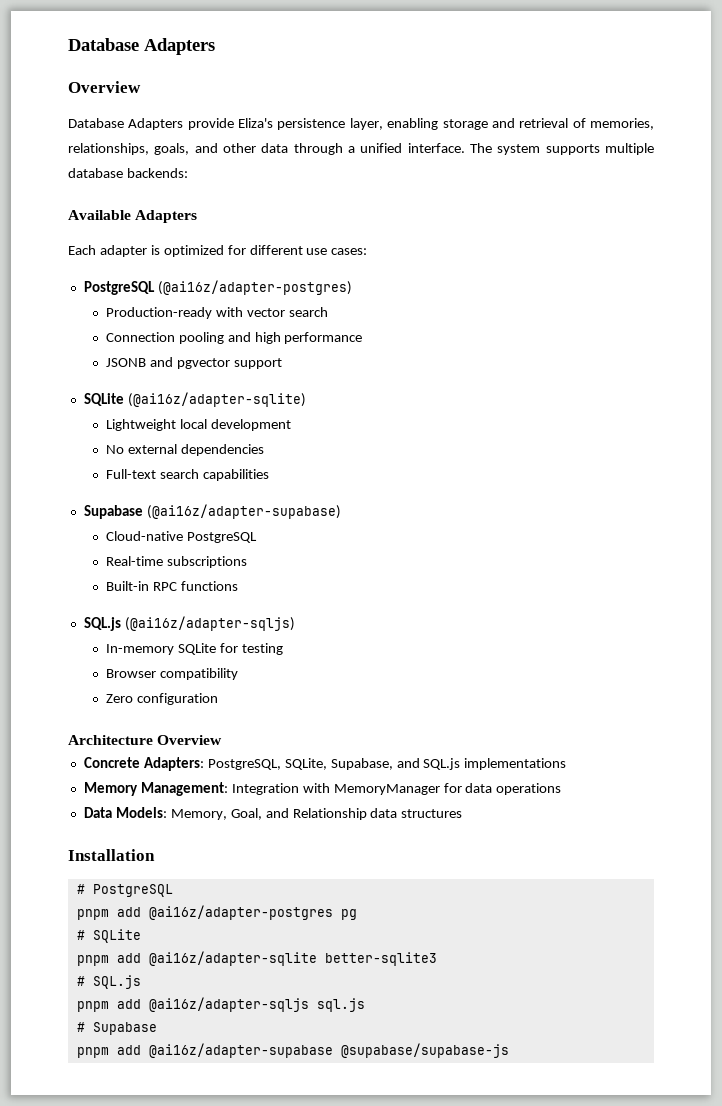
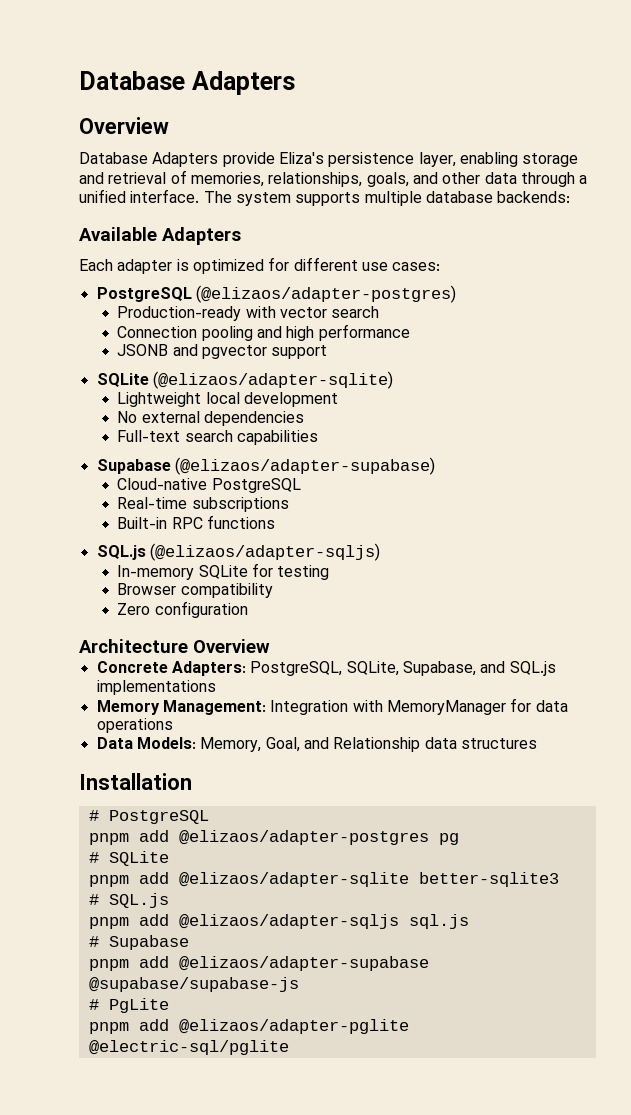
- PostgreSQL (@ai16z/adapter-postgres)
+ PostgreSQL (@elizaos/adapter-postgres)
- SQLite (@ai16z/adapter-sqlite)
+ SQLite (@elizaos/adapter-sqlite)
- Supabase (@ai16z/adapter-supabase)
+ Supabase (@elizaos/adapter-supabase)
- SQL.js (@ai16z/adapter-sqljs)
+ SQL.js (@elizaos/adapter-sqljs)
- pnpm add @ai16z/adapter-postgres pg
+ pnpm add @elizaos/adapter-postgres pg
- pnpm add @ai16z/adapter-sqlite better-sqlite3
+ pnpm add @elizaos/adapter-sqlite better-sqlite3
- pnpm add @ai16z/adapter-sqljs sql.js
+ pnpm add @elizaos/adapter-sqljs sql.js
- pnpm add @ai16z/adapter-supabase @supabase/supabase-js
+ pnpm add @elizaos/adapter-supabase @supabase/supabase-js
+ # PgLite
+ pnpm add @elizaos/adapter-pglite @electric-sql/pglite

